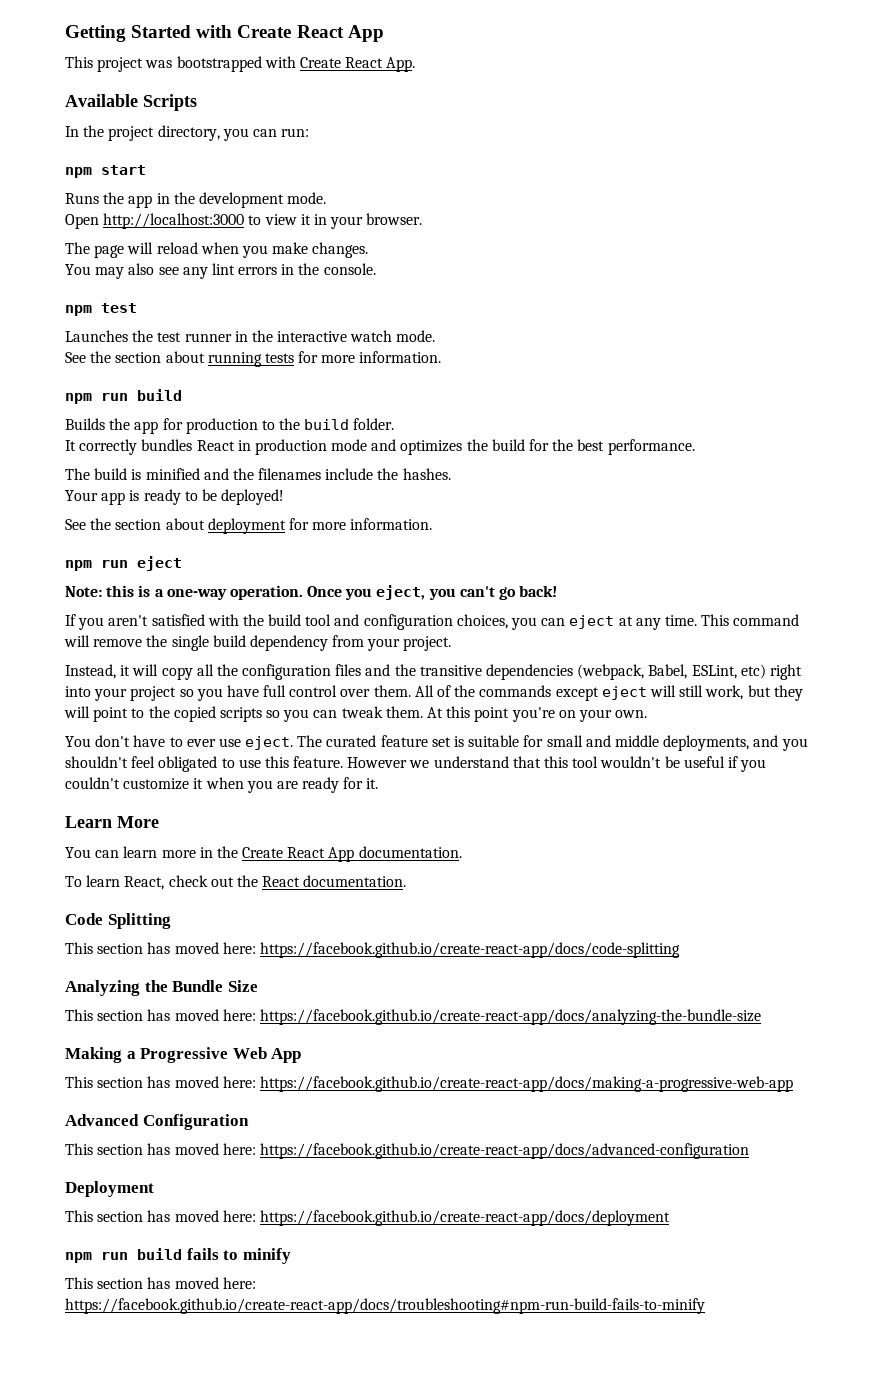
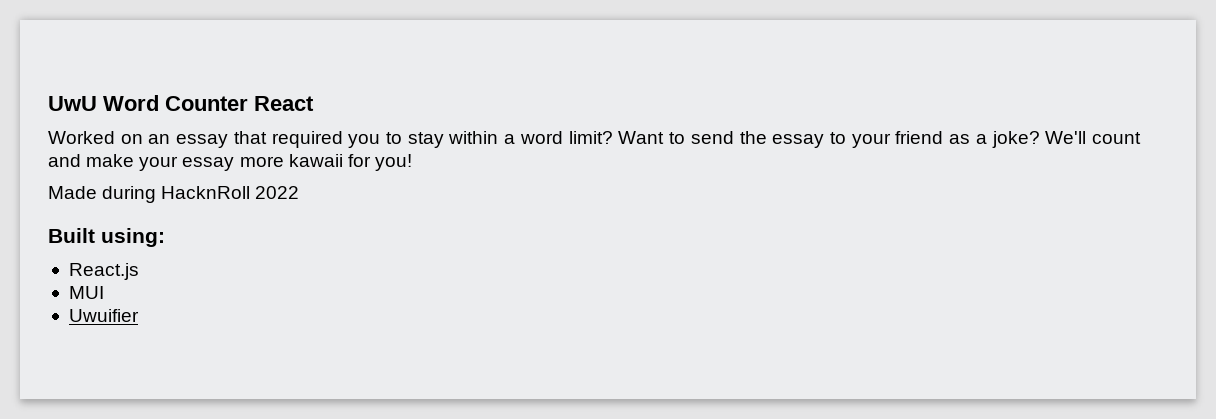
- Getting Started with Create React App
- This project was bootstrapped with Create React App.
- Available Scripts
- In the project directory, you can run:
- npm start
- Runs the app in the development mode.
- Open http://localhost:3000 to view it in your browser.
- The page will reload when you make changes.
- You may also see any lint errors in the console.
- npm test
- Launches the test runner in the interactive watch mode.
- See the section about running tests for more information.
- npm run build
- Builds the app for production to the build folder.
- It correctly bundles React in production mode and optimizes the build for the best performance.
- The build is minified and the filenames include the hashes.
- Your app is ready to be deployed!
- See the section about deployment for more information.
- npm run eject
- Note: this is a one-way operation. Once you eject, you can't go back!
- If you aren't satisfied with the build tool and configuration choices, you can eject at any time. This command will remove the single build dependency from your project.
- Instead, it will copy all the configuration files and the transitive dependencies (webpack, Babel, ESLint, etc) right into your project so you have full control over them. All of the commands except eject will still work, but they will point to the copied scripts so you can tweak them. At this point you're on your own.
- You don't have to ever use eject. The curated feature set is suitable for small and middle deployments, and you shouldn't feel obligated to use this feature. However we understand that this tool wouldn't be useful if you couldn't customize it when you are ready for it.
- Learn More
- You can learn more in the Create React App documentation.
- To learn React, check out the React documentation.
- Code Splitting
- This section has moved here: https://facebook.github.io/create-react-app/docs/code-splitting
- Analyzing the Bundle Size
- This section has moved here: https://facebook.github.io/create-react-app/docs/analyzing-the-bundle-size
- Making a Progressive Web App
- This section has moved here: https://facebook.github.io/create-react-app/docs/making-a-progressive-web-app
- Advanced Configuration
- This section has moved here: https://facebook.github.io/create-react-app/docs/advanced-configuration
- Deployment
- This section has moved here: https://facebook.github.io/create-react-app/docs/deployment
- npm run build fails to minify
- This section has moved here: https://facebook.github.io/create-react-app/docs/troubleshooting#npm-run-build-fails-to-minify
+ UwU Word Counter React
+ Worked on an essay that required you to stay within a word limit? Want to send the essay to your friend as a joke? We'll count and make your essay more kawaii for you!
+ Made during HacknRoll 2022
+ Built using:
+ React.js
+ MUI
+ Uwuifier

